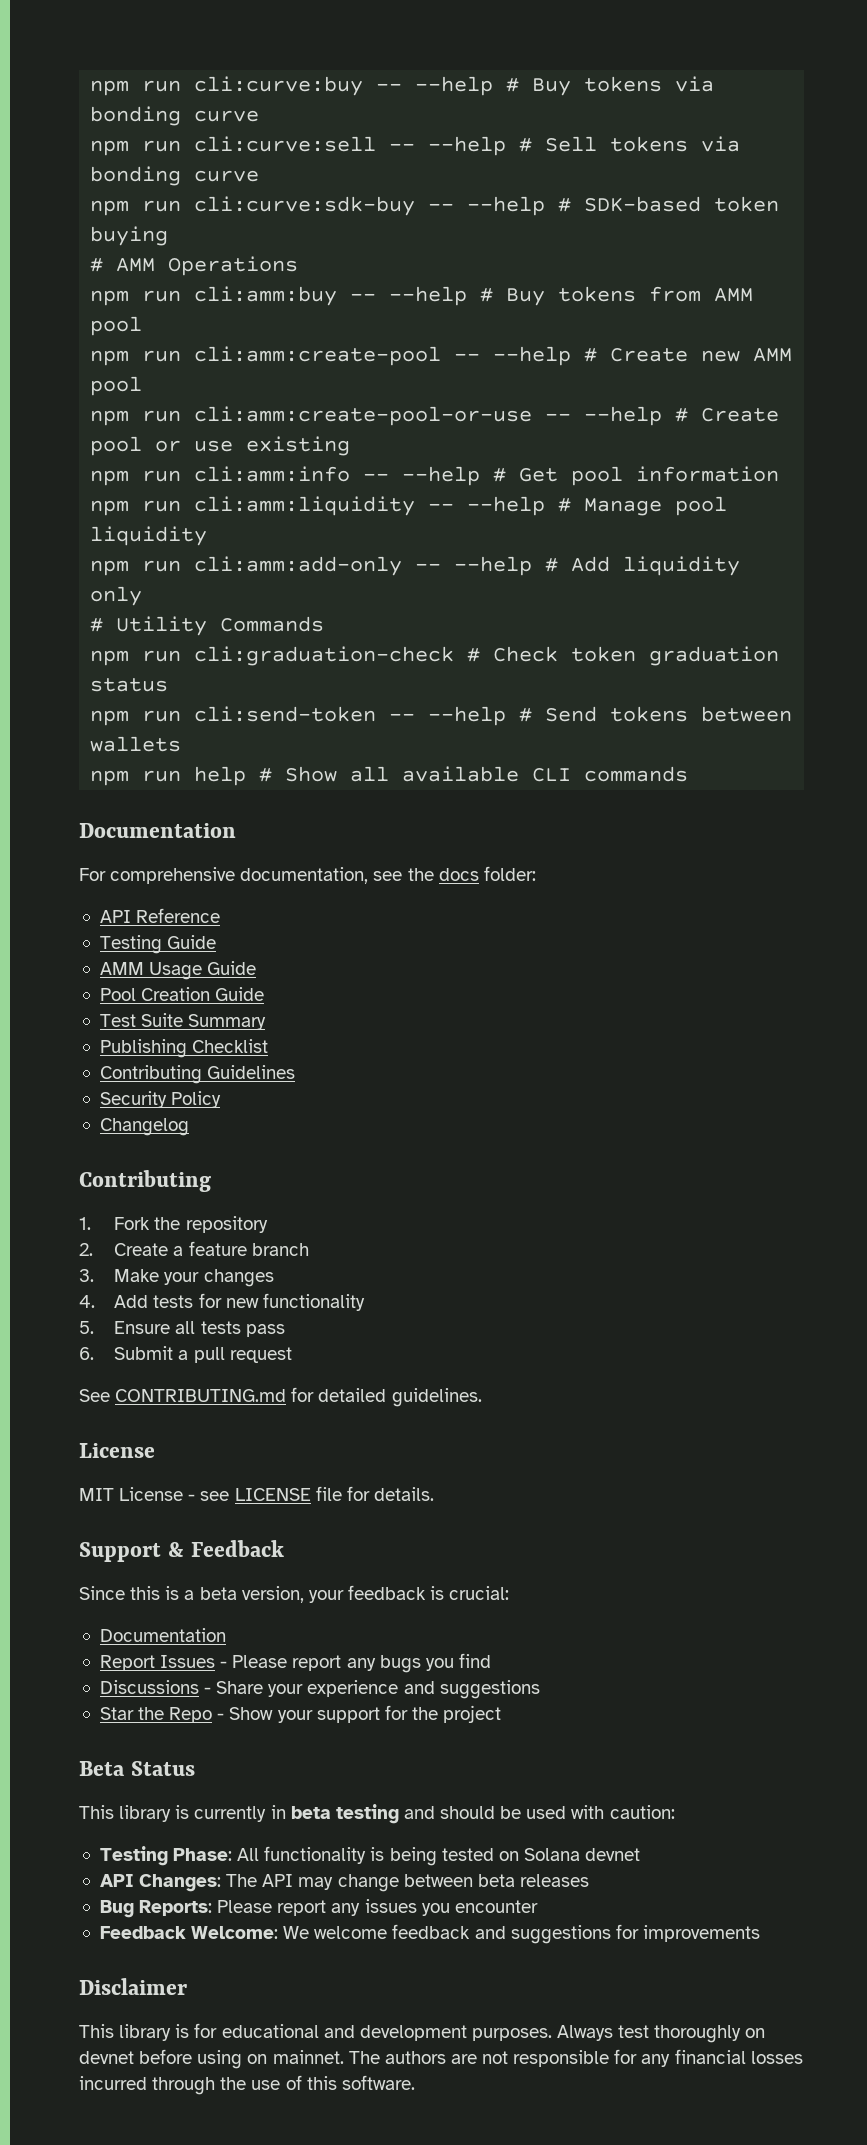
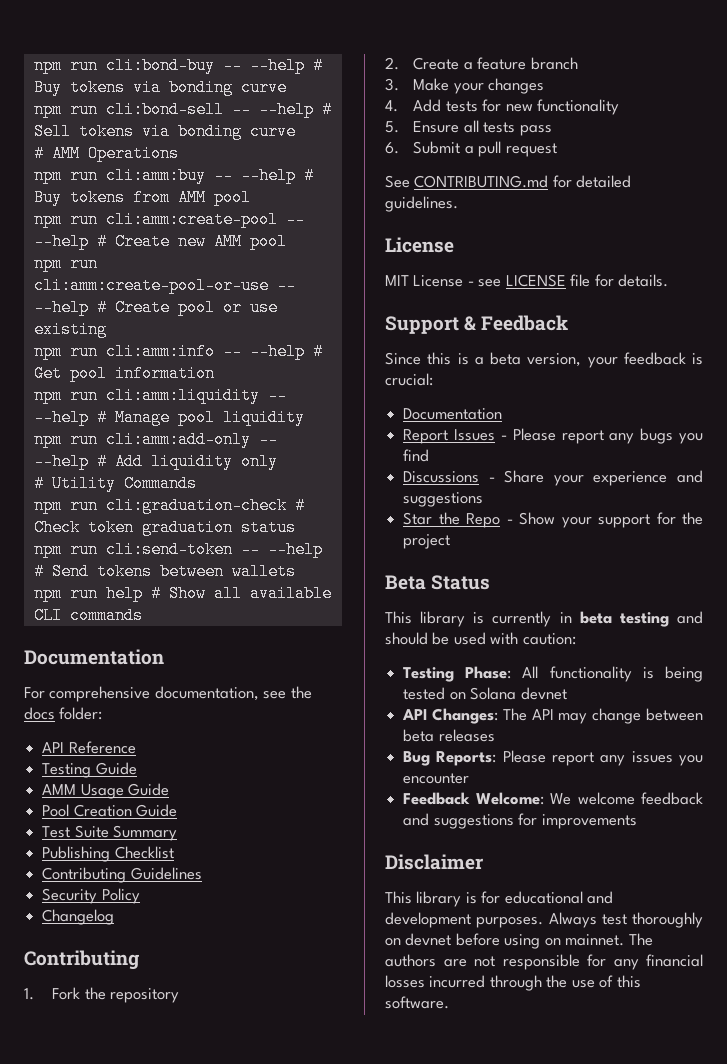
- npm run cli:curve:buy -- --help # Buy tokens via bonding curve
+ npm run cli:bond-buy -- --help # Buy tokens via bonding curve
- npm run cli:curve:sell -- --help # Sell tokens via bonding curve
+ npm run cli:bond-sell -- --help # Sell tokens via bonding curve
- npm run cli:curve:sdk-buy -- --help # SDK-based token buying

